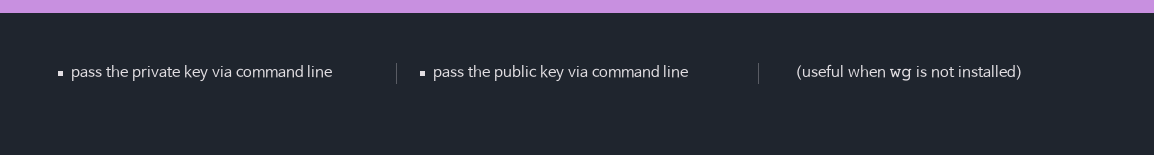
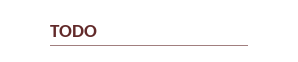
- pass the private key via command line
- pass the public key via command line (useful when wg is not installed)
+ TODO

